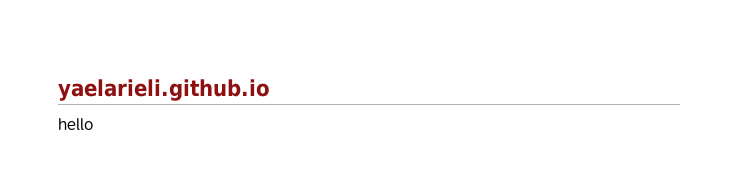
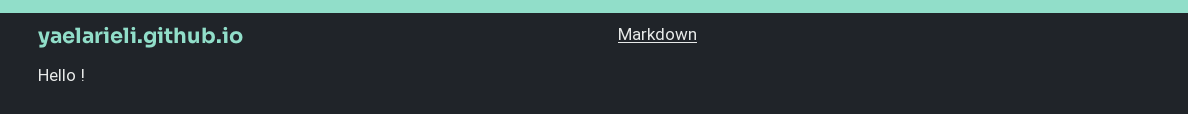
- hello
+ Hello !
+ Markdown

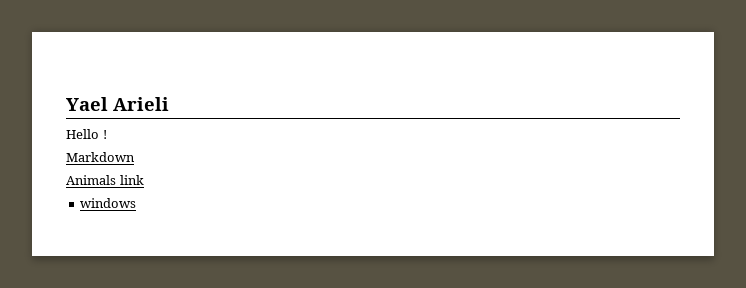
- yaelarieli.github.io
+ Yael Arieli
+ Animals link
+ windows

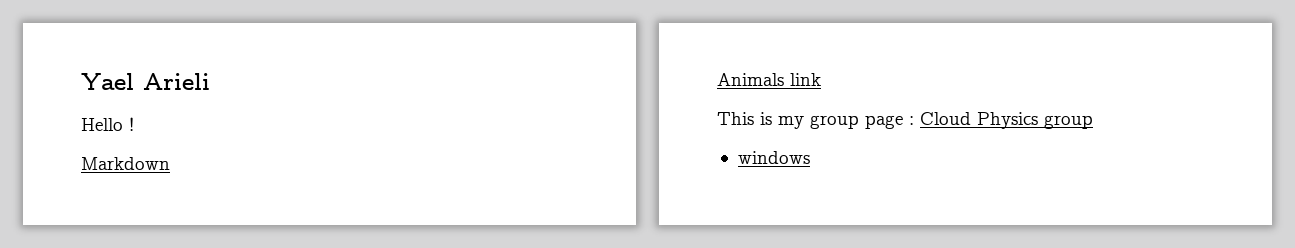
+ This is my group page : Cloud Physics group

